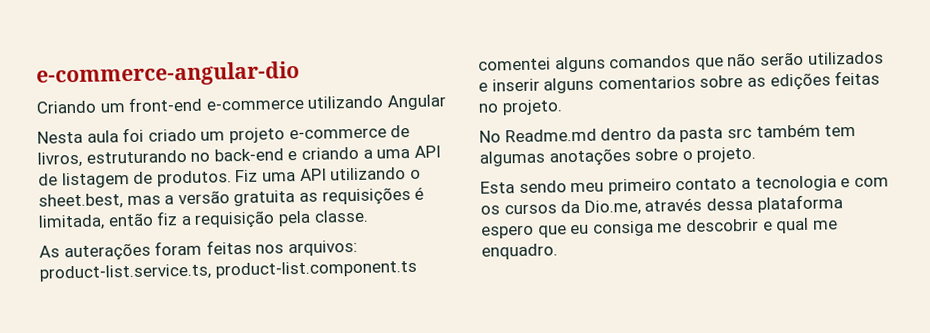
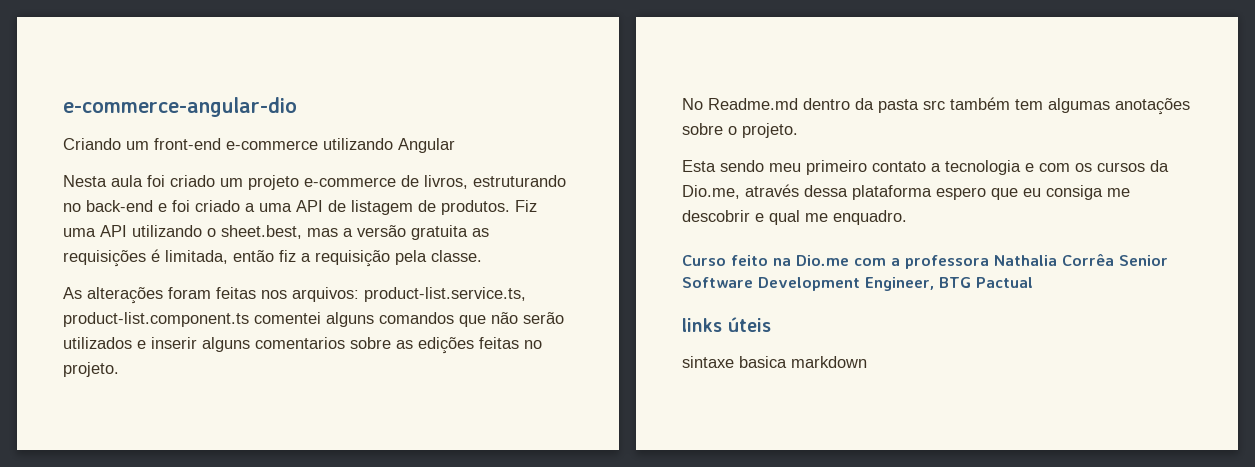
- Nesta aula foi criado um projeto e-commerce de livros, estruturando no back-end e criando a uma API de listagem de produtos.
+ Nesta aula foi criado um projeto e-commerce de livros, estruturando no back-end e foi criado a uma API de listagem de produtos.
- As auterações foram feitas nos arquivos: product-list.service.ts, product-list.component.ts comentei alguns comandos que não serão utilizados e inserir alguns comentarios sobre as edições feitas no projeto.
+ As alterações foram feitas nos arquivos: product-list.service.ts, product-list.component.ts comentei alguns comandos que não serão utilizados e inserir alguns comentarios sobre as edições feitas no projeto.
+ Curso feito na Dio.me com a professora Nathalia Corrêa Senior Software Development Engineer, BTG Pactual
+ links úteis
+ sintaxe basica markdown

